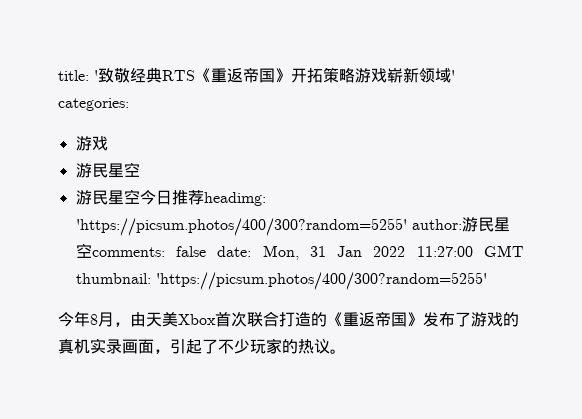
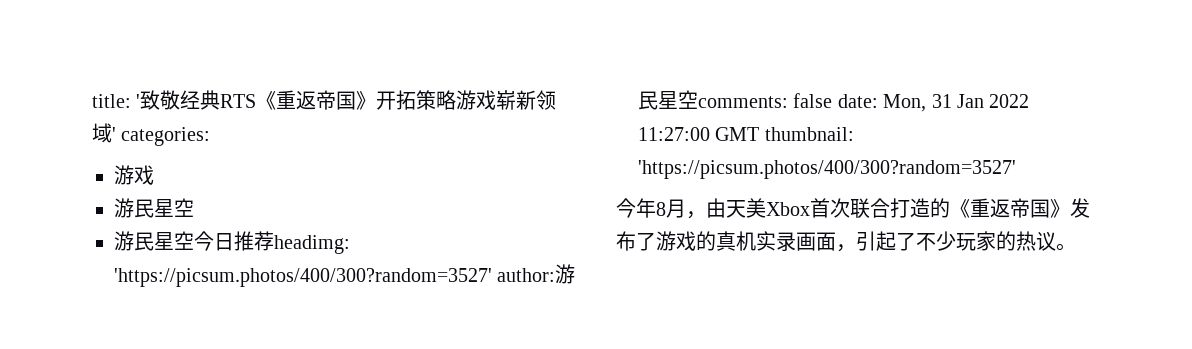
- 游民星空今日推荐headimg: 'https://picsum.photos/400/300?random=5255' author:游民星空comments: false date: Mon, 31 Jan 2022 11:27:00 GMT thumbnail: 'https://picsum.photos/400/300?random=5255'
+ 游民星空今日推荐headimg: 'https://picsum.photos/400/300?random=3527' author:游民星空comments: false date: Mon, 31 Jan 2022 11:27:00 GMT thumbnail: 'https://picsum.photos/400/300?random=3527'

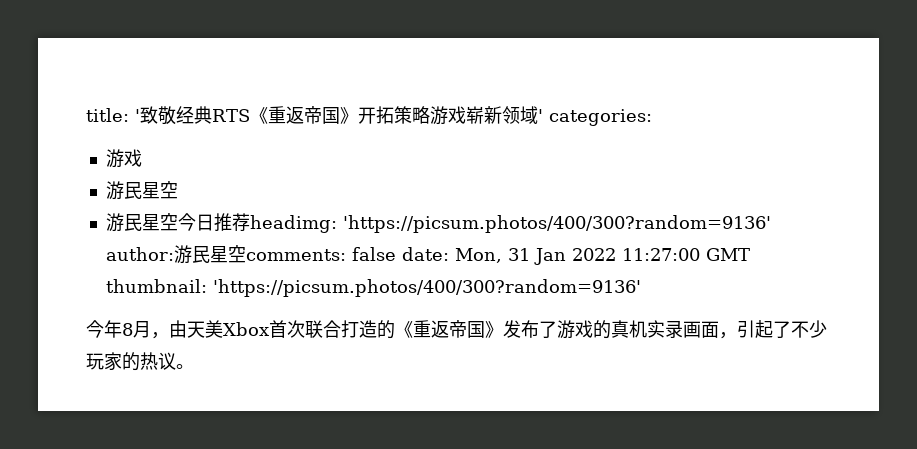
- 游民星空今日推荐headimg: 'https://picsum.photos/400/300?random=3527' author:游民星空comments: false date: Mon, 31 Jan 2022 11:27:00 GMT thumbnail: 'https://picsum.photos/400/300?random=3527'
+ 游民星空今日推荐headimg: 'https://picsum.photos/400/300?random=9136' author:游民星空comments: false date: Mon, 31 Jan 2022 11:27:00 GMT thumbnail: 'https://picsum.photos/400/300?random=9136'

